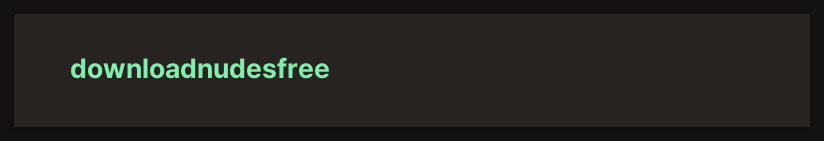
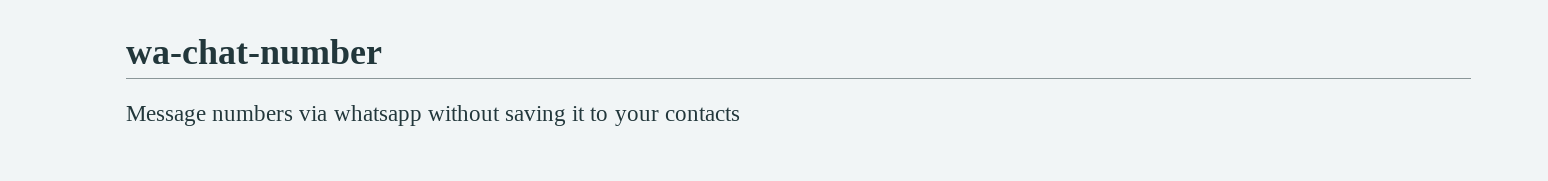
- downloadnudesfree
+ wa-chat-number
+ Message numbers via whatsapp without saving it to your contacts

